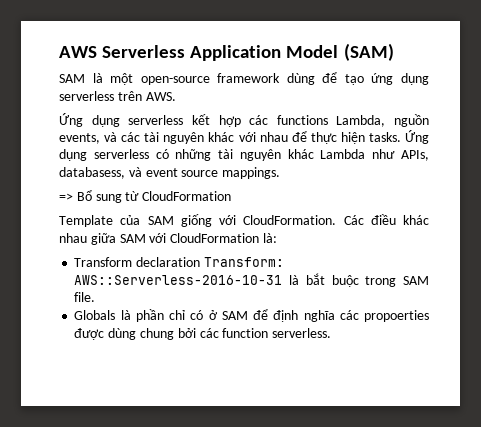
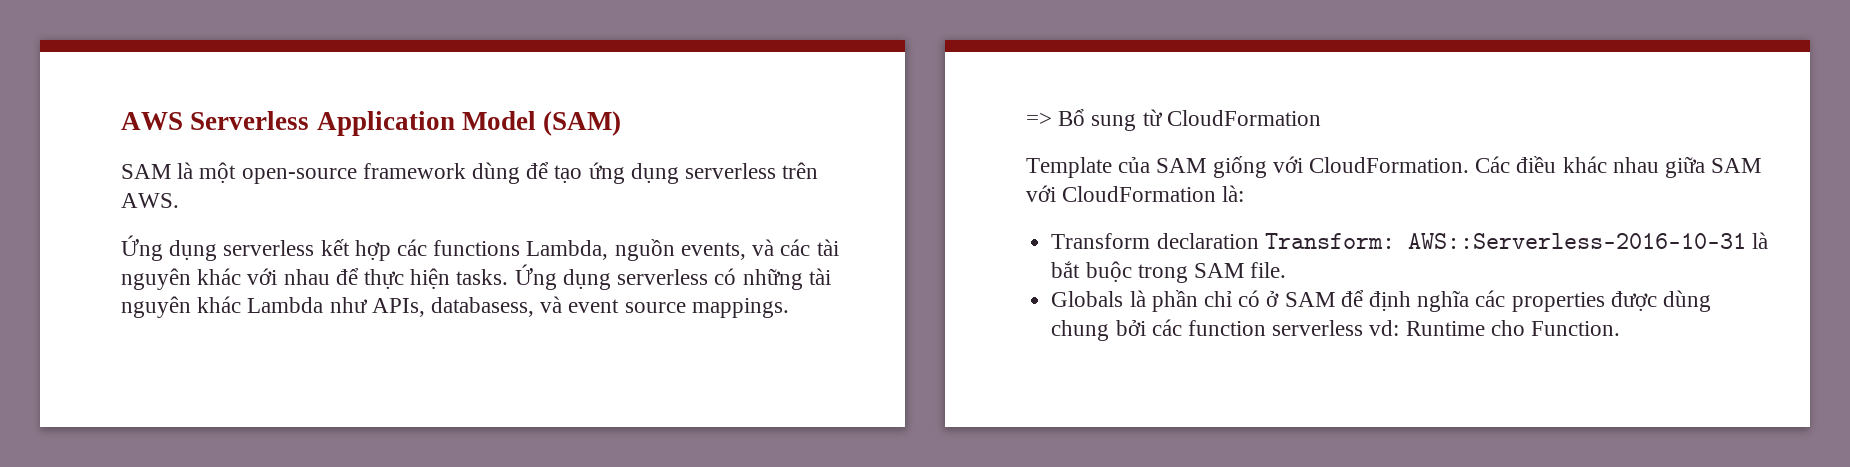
- Globals là phần chỉ có ở SAM để định nghĩa các propoerties được dùng chung bởi các function serverless.
+ Globals là phần chỉ có ở SAM để định nghĩa các properties được dùng chung bởi các function serverless vd: Runtime cho Function.

